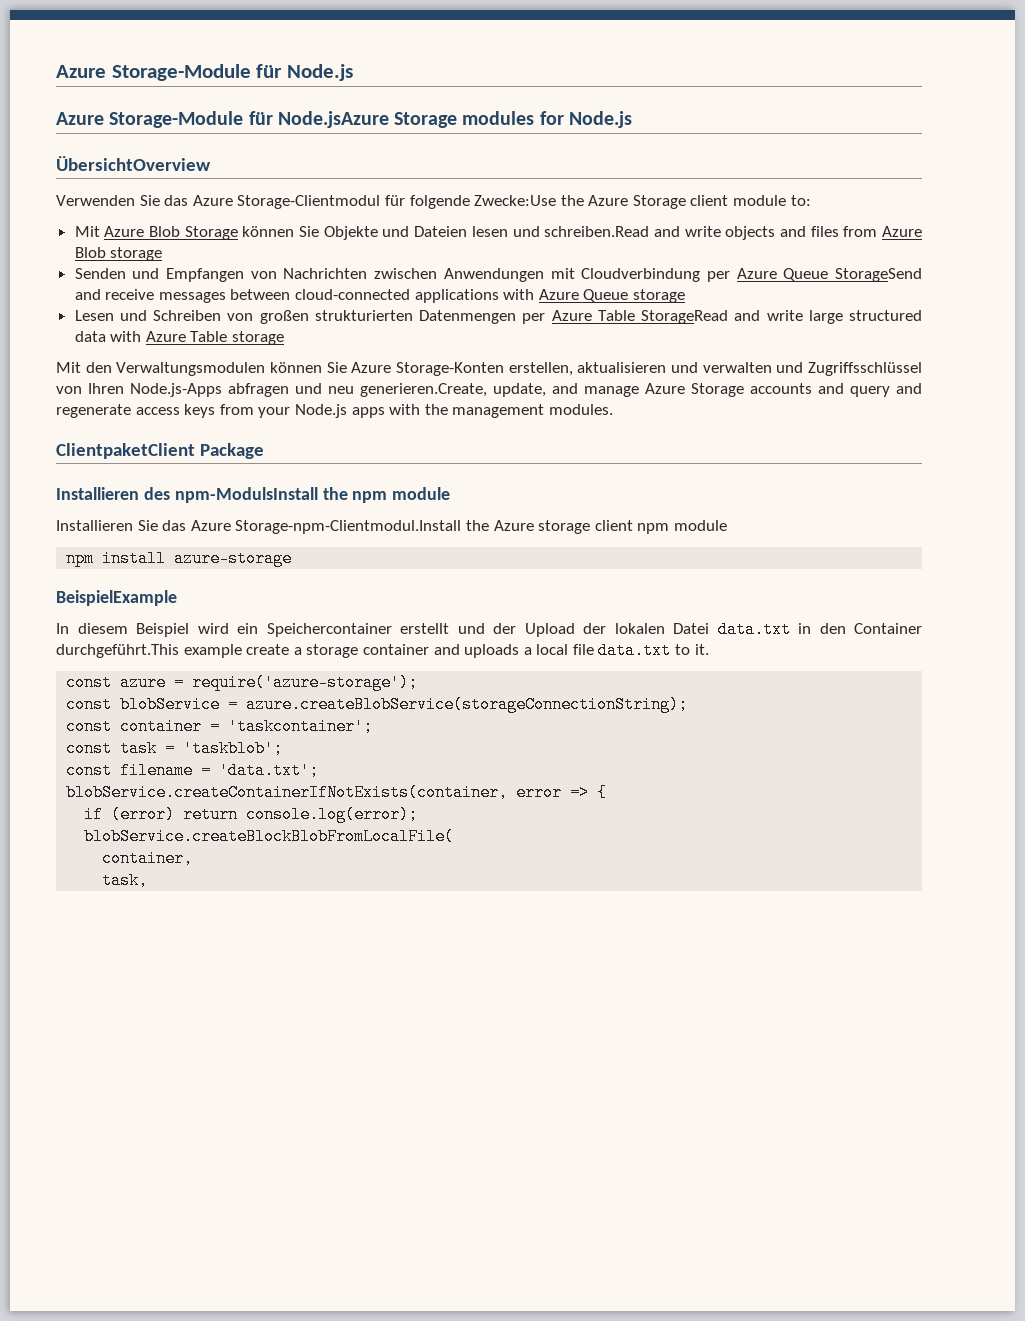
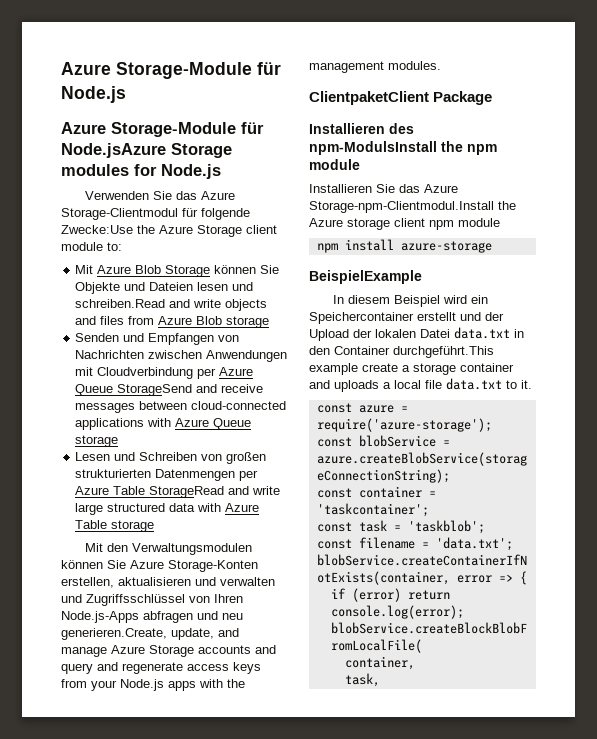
- ÜbersichtOverview

